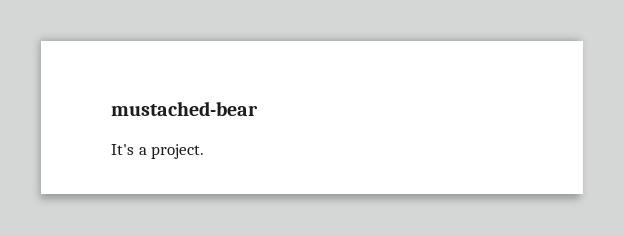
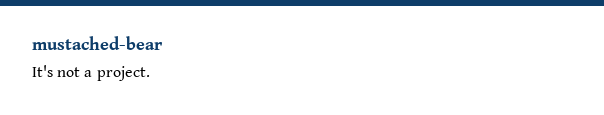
- It's a project.
+ It's not a project.

